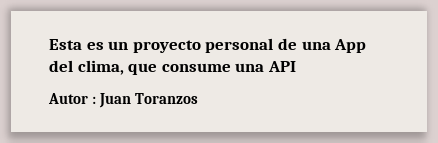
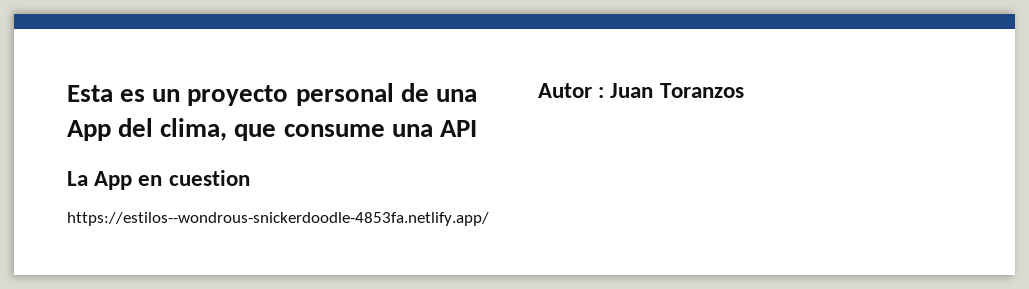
+ La App en cuestion
+ https://estilos--wondrous-snickerdoodle-4853fa.netlify.app/

